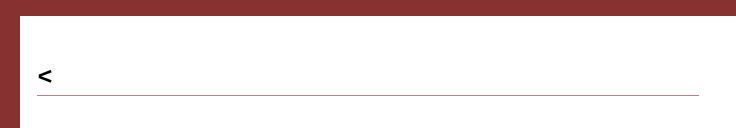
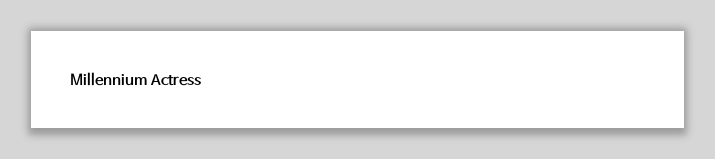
- <
+ Millennium Actress

